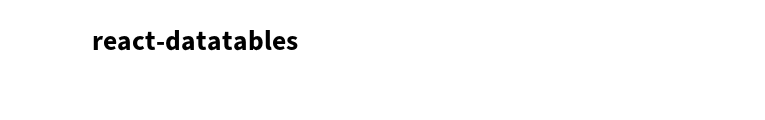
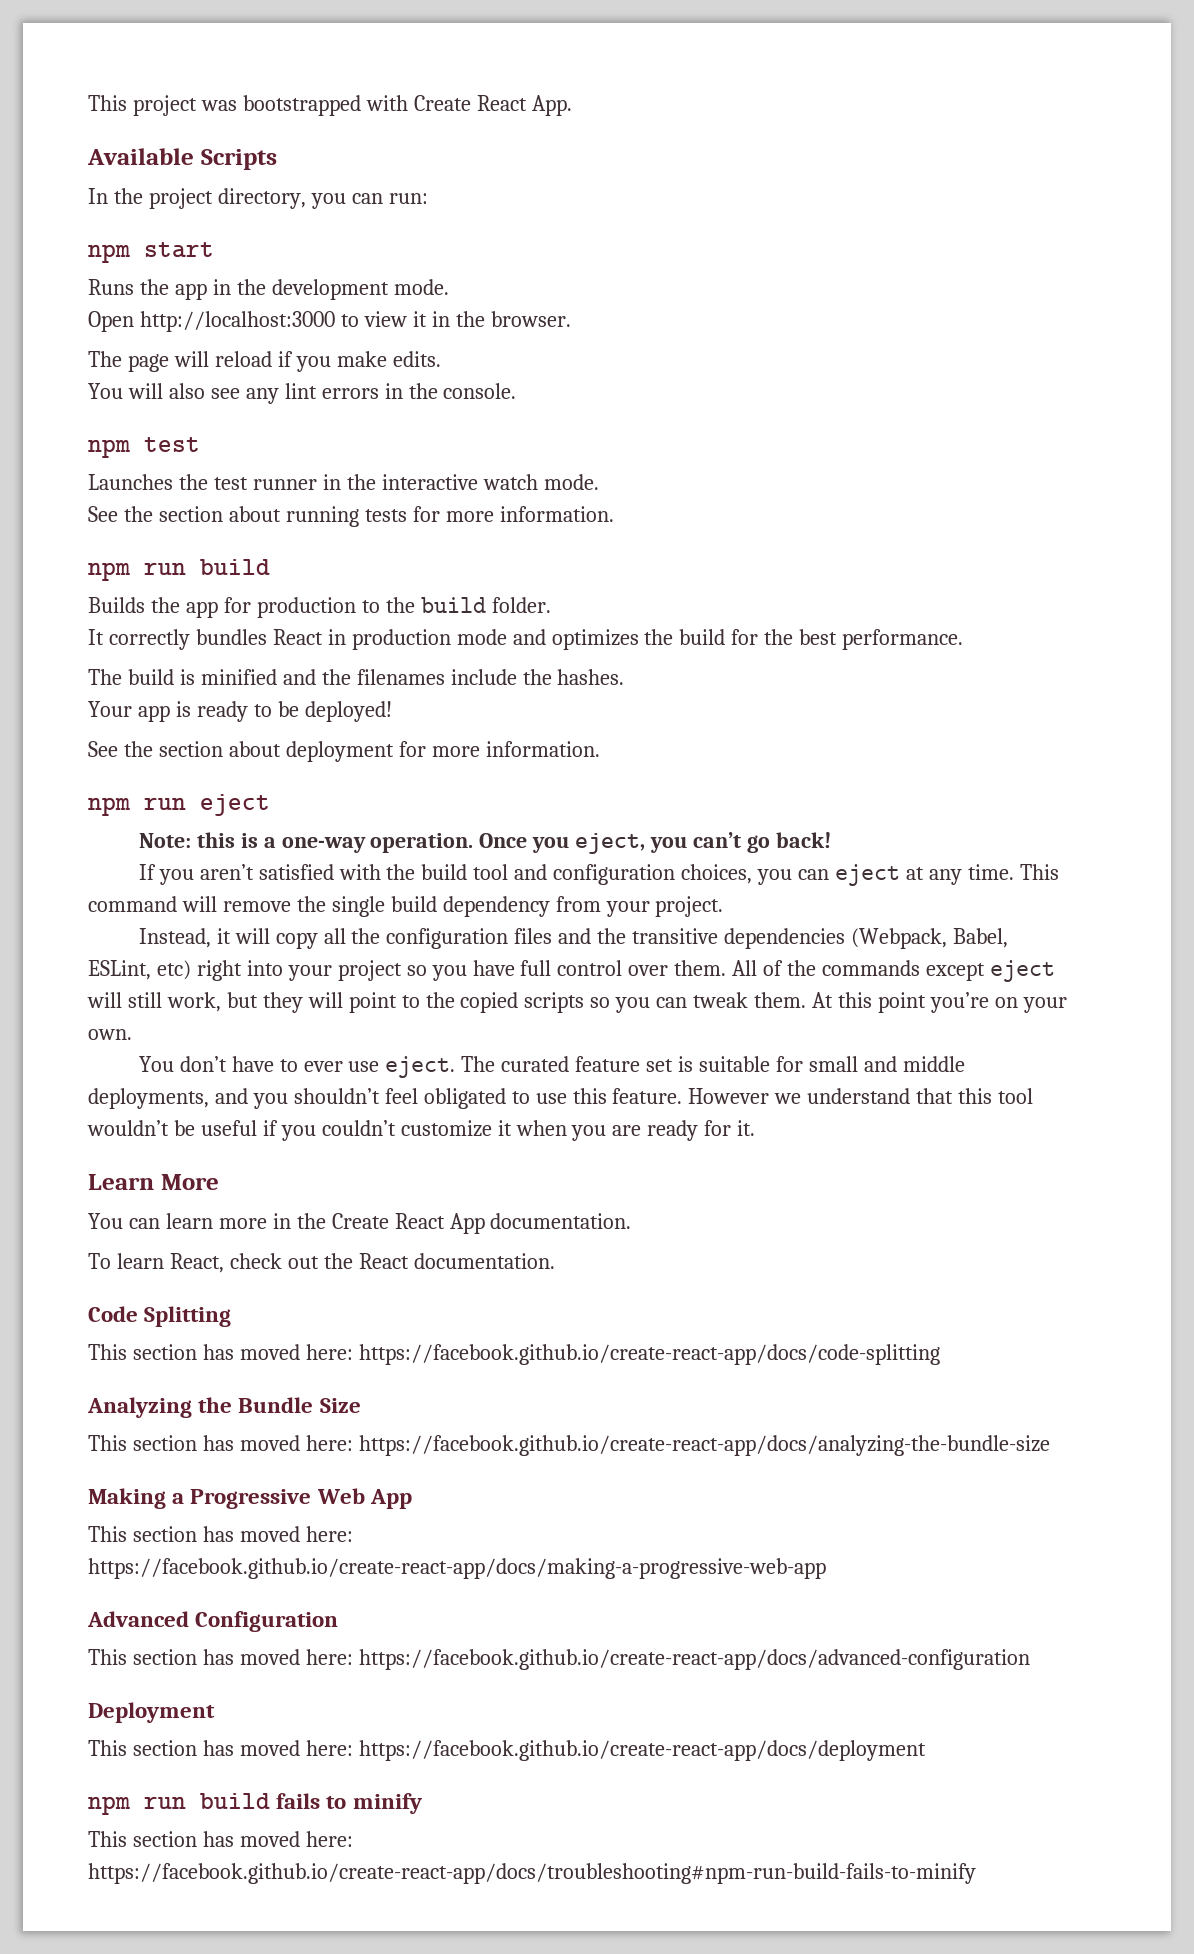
- react-datatables
+ This project was bootstrapped with Create React App.
+ Available Scripts
+ In the project directory, you can run:
+ npm start
+ Runs the app in the development mode.
+ Open http://localhost:3000 to view it in the browser.
+ The page will reload if you make edits.
+ You will also see any lint errors in the console.
+ npm test
+ Launches the test runner in the interactive watch mode.
+ See the section about running tests for more information.
+ npm run build
+ Builds the app for production to the build folder.
+ It correctly bundles React in production mode and optimizes the build for the best performance.
+ The build is minified and the filenames include the hashes.
+ Your app is ready to be deployed!
+ See the section about deployment for more information.
+ npm run eject
+ Note: this is a one-way operation. Once you eject, you can’t go back!
+ If you aren’t satisfied with the build tool and configuration choices, you can eject at any time. This command will remove the single build dependency from your project.
+ Instead, it will copy all the configuration files and the transitive dependencies (Webpack, Babel, ESLint, etc) right into your project so you have full control over them. All of the commands except eject will still work, but they will point to the copied scripts so you can tweak them. At this point you’re on your own.
+ You don’t have to ever use eject. The curated feature set is suitable for small and middle deployments, and you shouldn’t feel obligated to use this feature. However we understand that this tool wouldn’t be useful if you couldn’t customize it when you are ready for it.
+ Learn More
+ You can learn more in the Create React App documentation.
+ To learn React, check out the React documentation.
+ Code Splitting
+ This section has moved here: https://facebook.github.io/create-react-app/docs/code-splitting
+ Analyzing the Bundle Size
+ This section has moved here: https://facebook.github.io/create-react-app/docs/analyzing-the-bundle-size
+ Making a Progressive Web App
+ This section has moved here: https://facebook.github.io/create-react-app/docs/making-a-progressive-web-app
+ Advanced Configuration
+ This section has moved here: https://facebook.github.io/create-react-app/docs/advanced-configuration
+ Deployment
+ This section has moved here: https://facebook.github.io/create-react-app/docs/deployment
+ npm run build fails to minify
+ This section has moved here: https://facebook.github.io/create-react-app/docs/troubleshooting#npm-run-build-fails-to-minify

